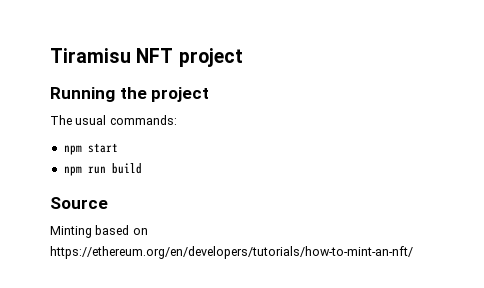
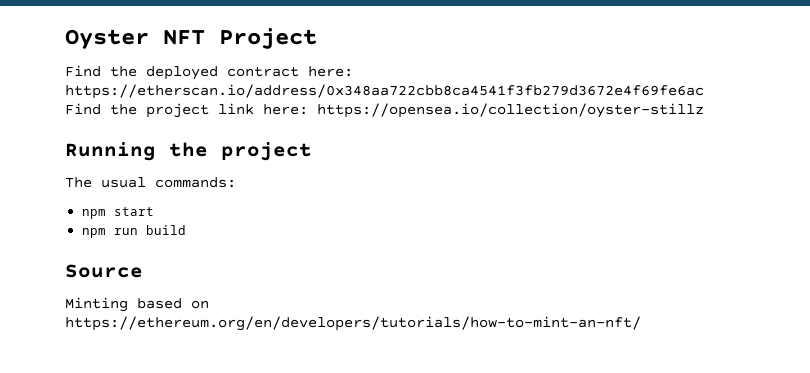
- Tiramisu NFT project
+ Oyster NFT Project
+ Find the deployed contract here: https://etherscan.io/address/0x348aa722cbb8ca4541f3fb279d3672e4f69fe6ac Find the project link here: https://opensea.io/collection/oyster-stillz

